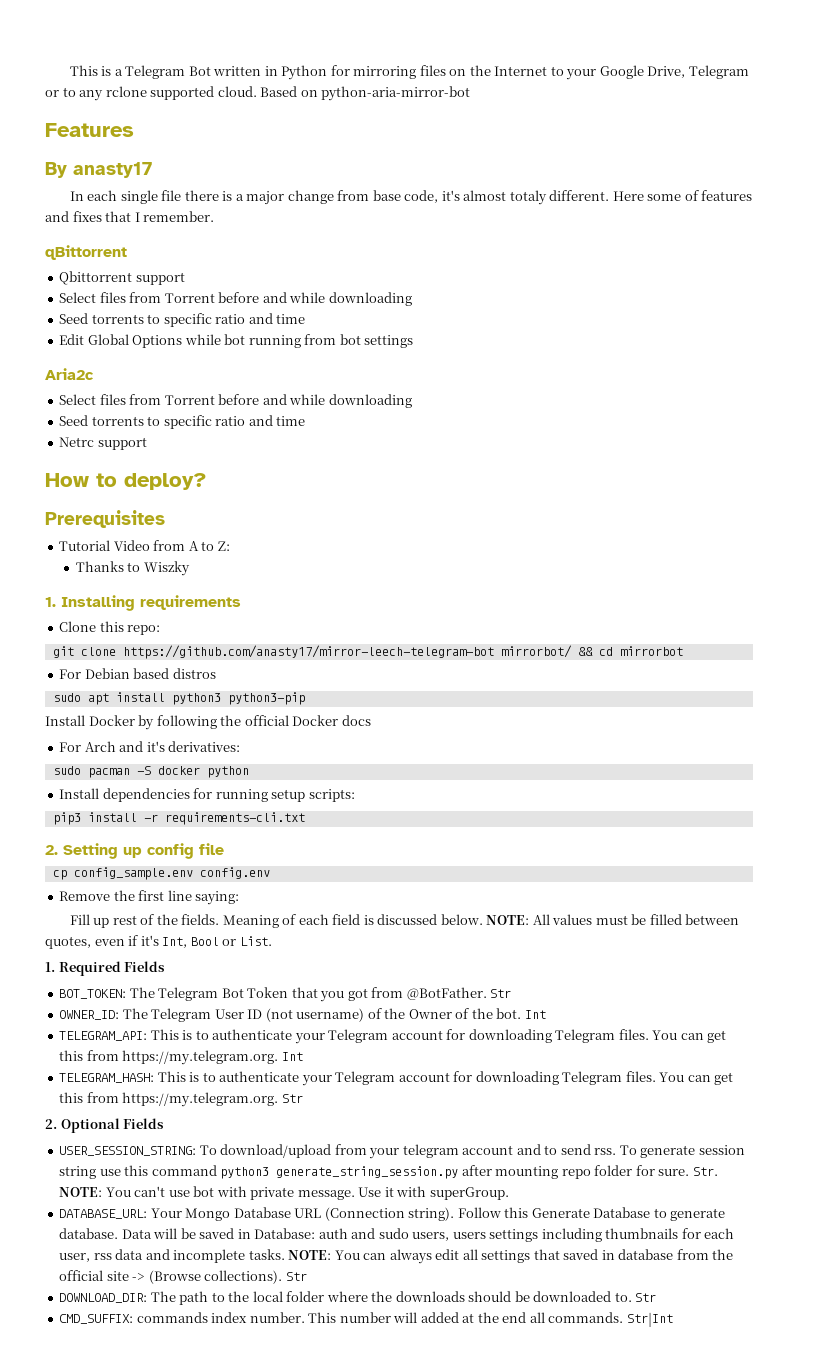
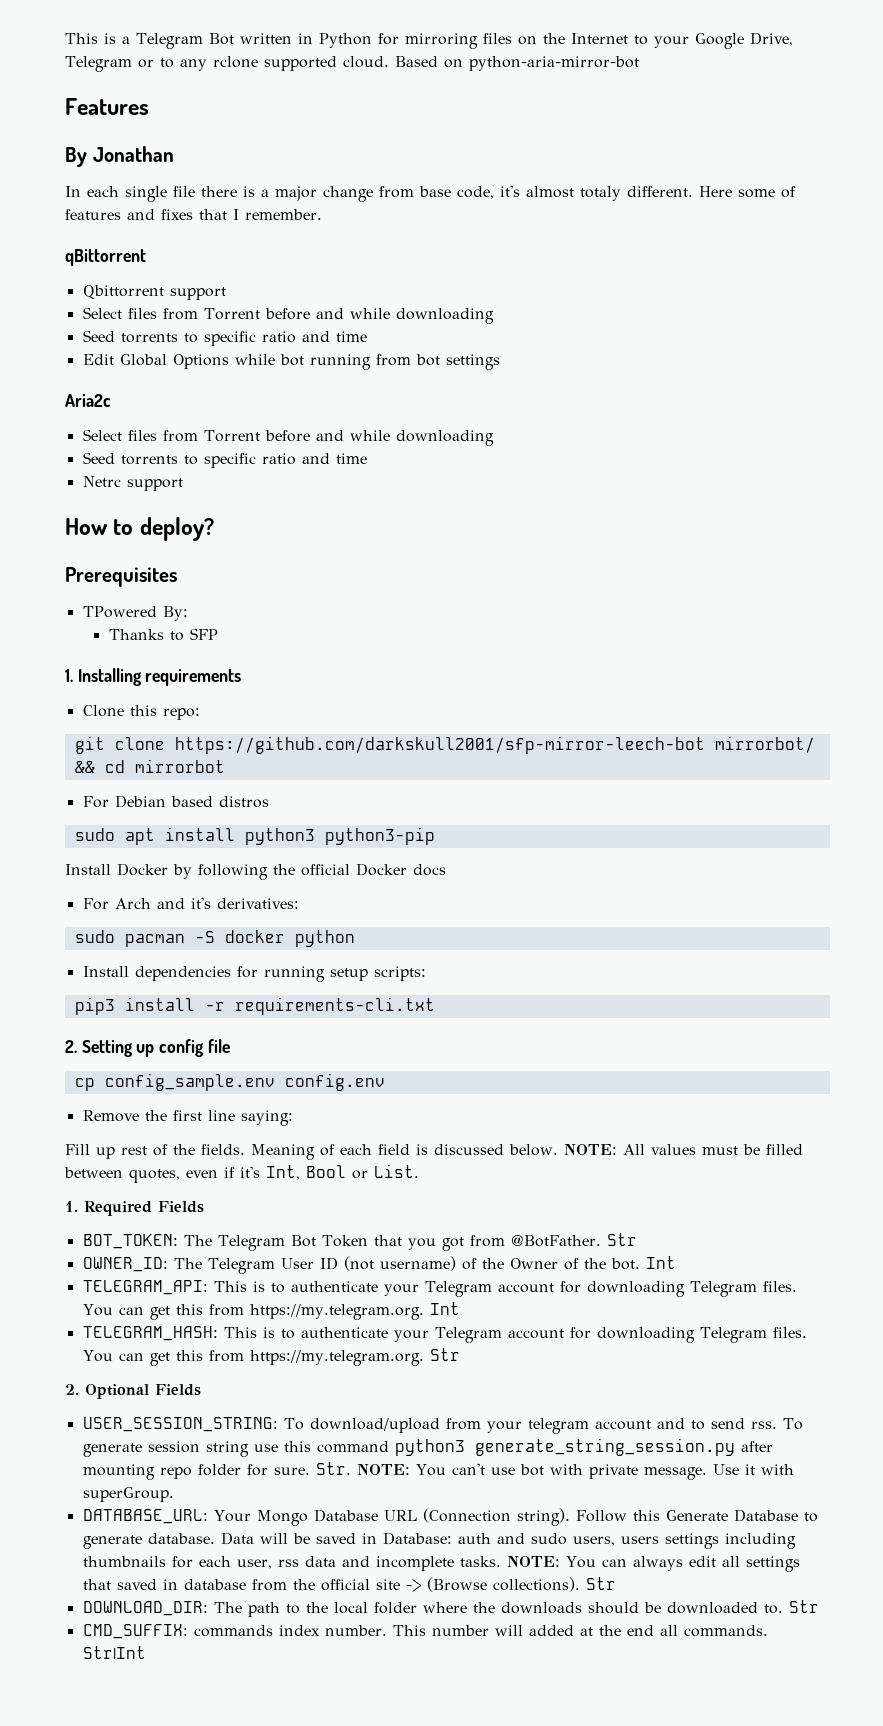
- By anasty17
+ By Jonathan
- Tutorial Video from A to Z:
+ TPowered By:
- Thanks to Wiszky
+ Thanks to SFP
- git clone https://github.com/anasty17/mirror-leech-telegram-bot mirrorbot/ && cd mirrorbot
+ git clone https://github.com/darkskull2001/sfp-mirror-leech-bot mirrorbot/ && cd mirrorbot

